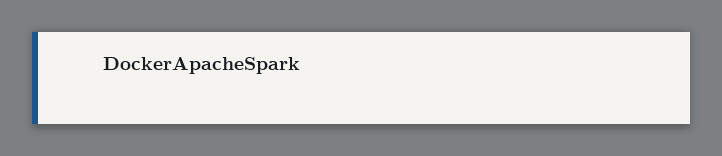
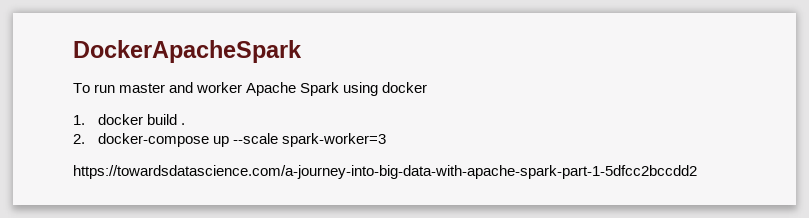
+ To run master and worker Apache Spark using docker
+ 1. docker build .
+ 2. docker-compose up --scale spark-worker=3
+ https://towardsdatascience.com/a-journey-into-big-data-with-apache-spark-part-1-5dfcc2bccdd2

